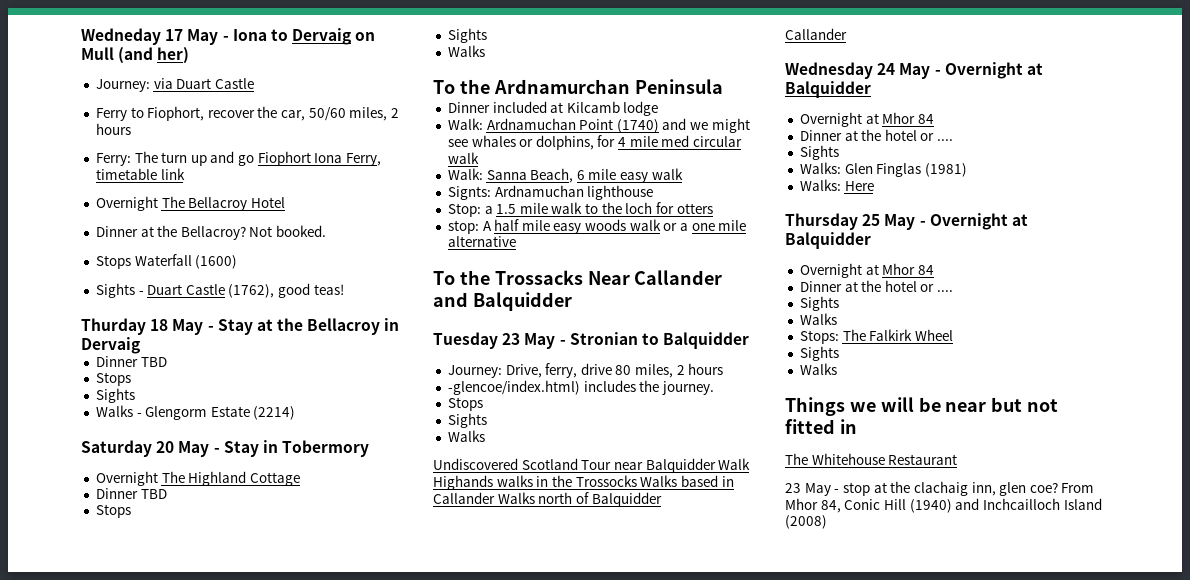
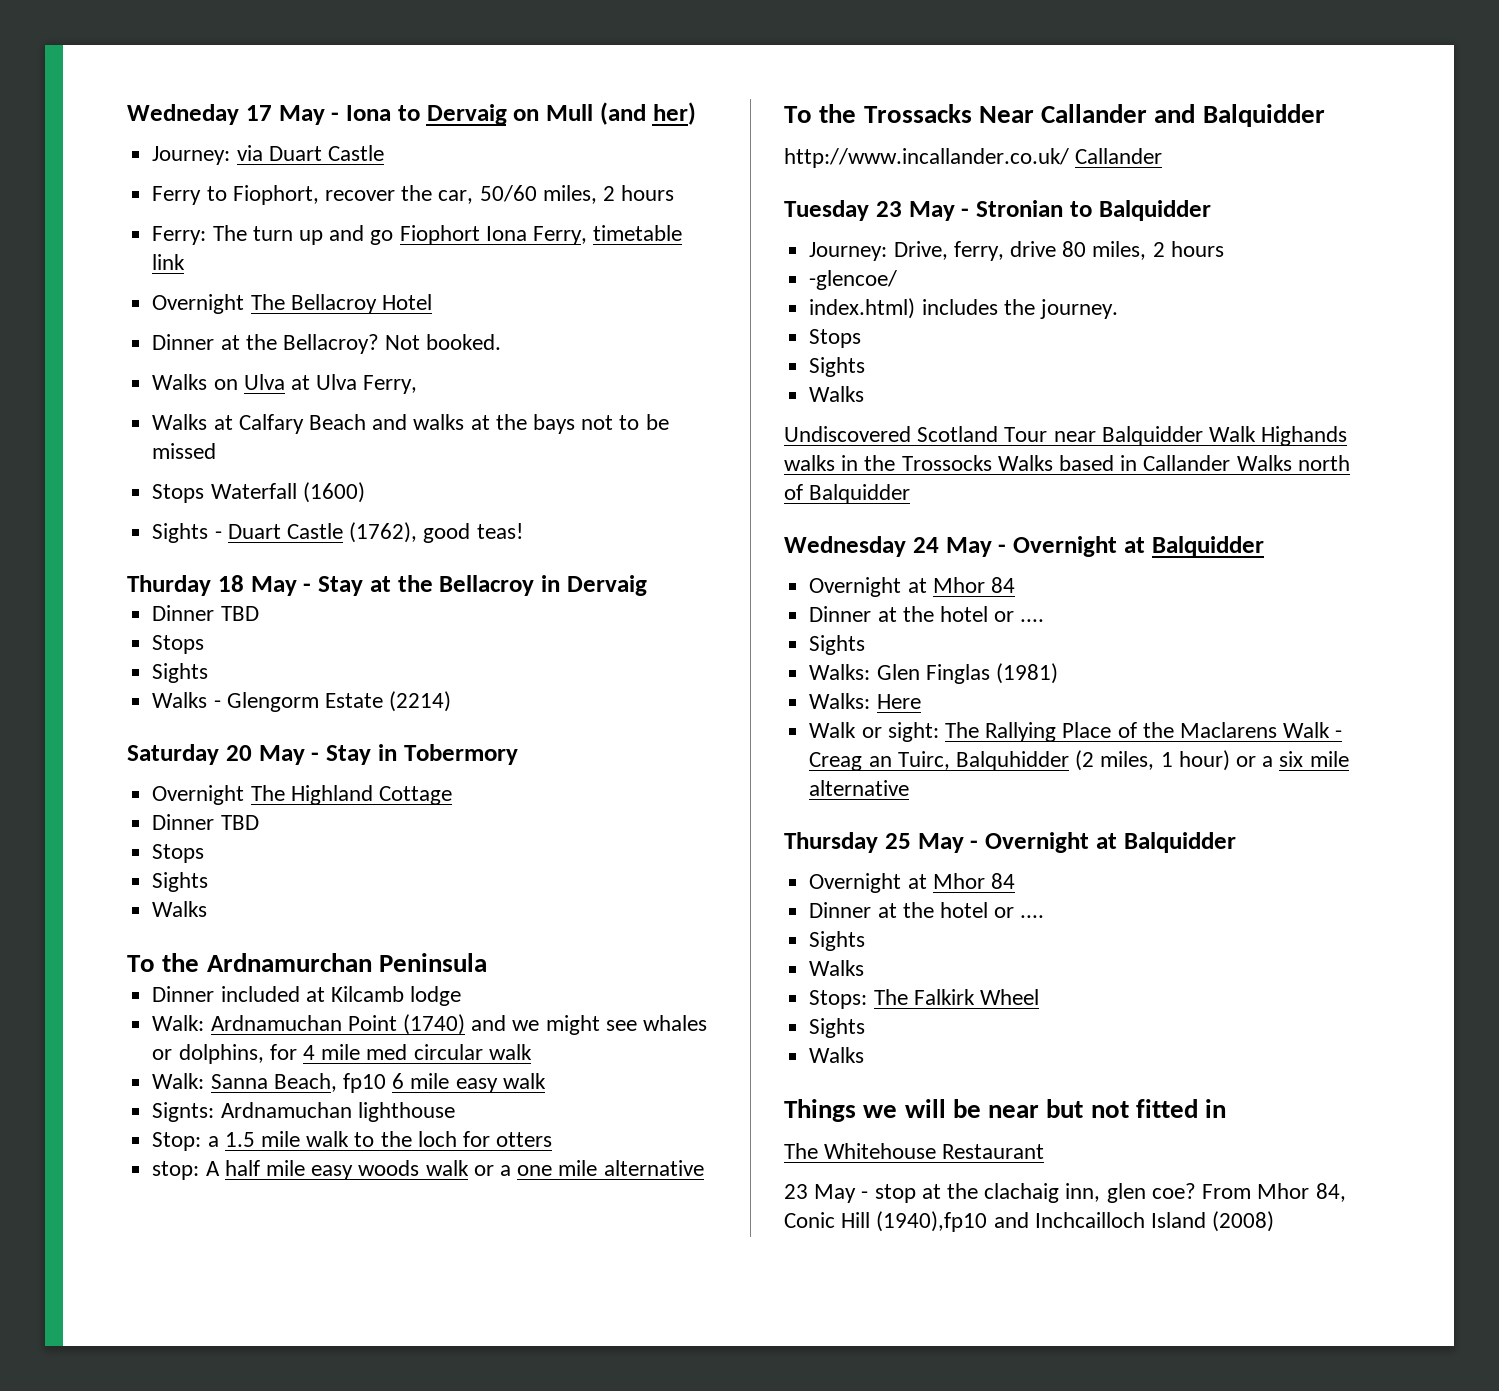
+ Walks on Ulva at Ulva Ferry,
+ Walks at Calfary Beach and walks at the bays not to be missed
- Walk: Sanna Beach, 6 mile easy walk
+ Walk: Sanna Beach, fp10 6 mile easy walk
+ http://www.incallander.co.uk/ Callander
- -glencoe/index.html) includes the journey.
+ -glencoe/
+ index.html) includes the journey.
  Undiscovered Scotland Tour near Balquidder Walk Highands walks in the Trossocks Walks based in Callander Walks north of Balquidder
- Callander
+ Walk or sight: The Rallying Place of the Maclarens Walk - Creag an Tuirc, Balquhidder (2 miles, 1 hour) or a six mile alternative
- From Mhor 84, Conic Hill (1940) and Inchcailloch Island (2008)
+ From Mhor 84, Conic Hill (1940),fp10 and Inchcailloch Island (2008)

